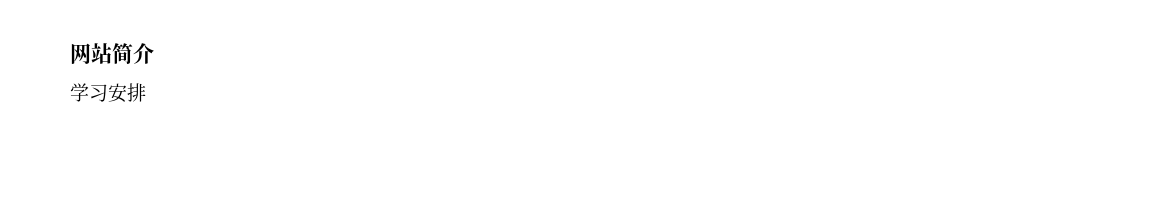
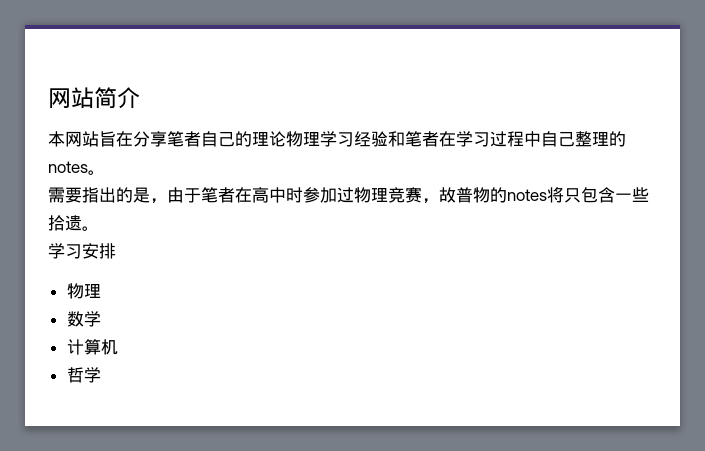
+ 本网站旨在分享笔者自己的理论物理学习经验和笔者在学习过程中自己整理的notes。
+ 需要指出的是，由于笔者在高中时参加过物理竞赛，故普物的notes将只包含一些拾遗。
  学习安排
+ 物理
+ 数学
+ 计算机
+ 哲学

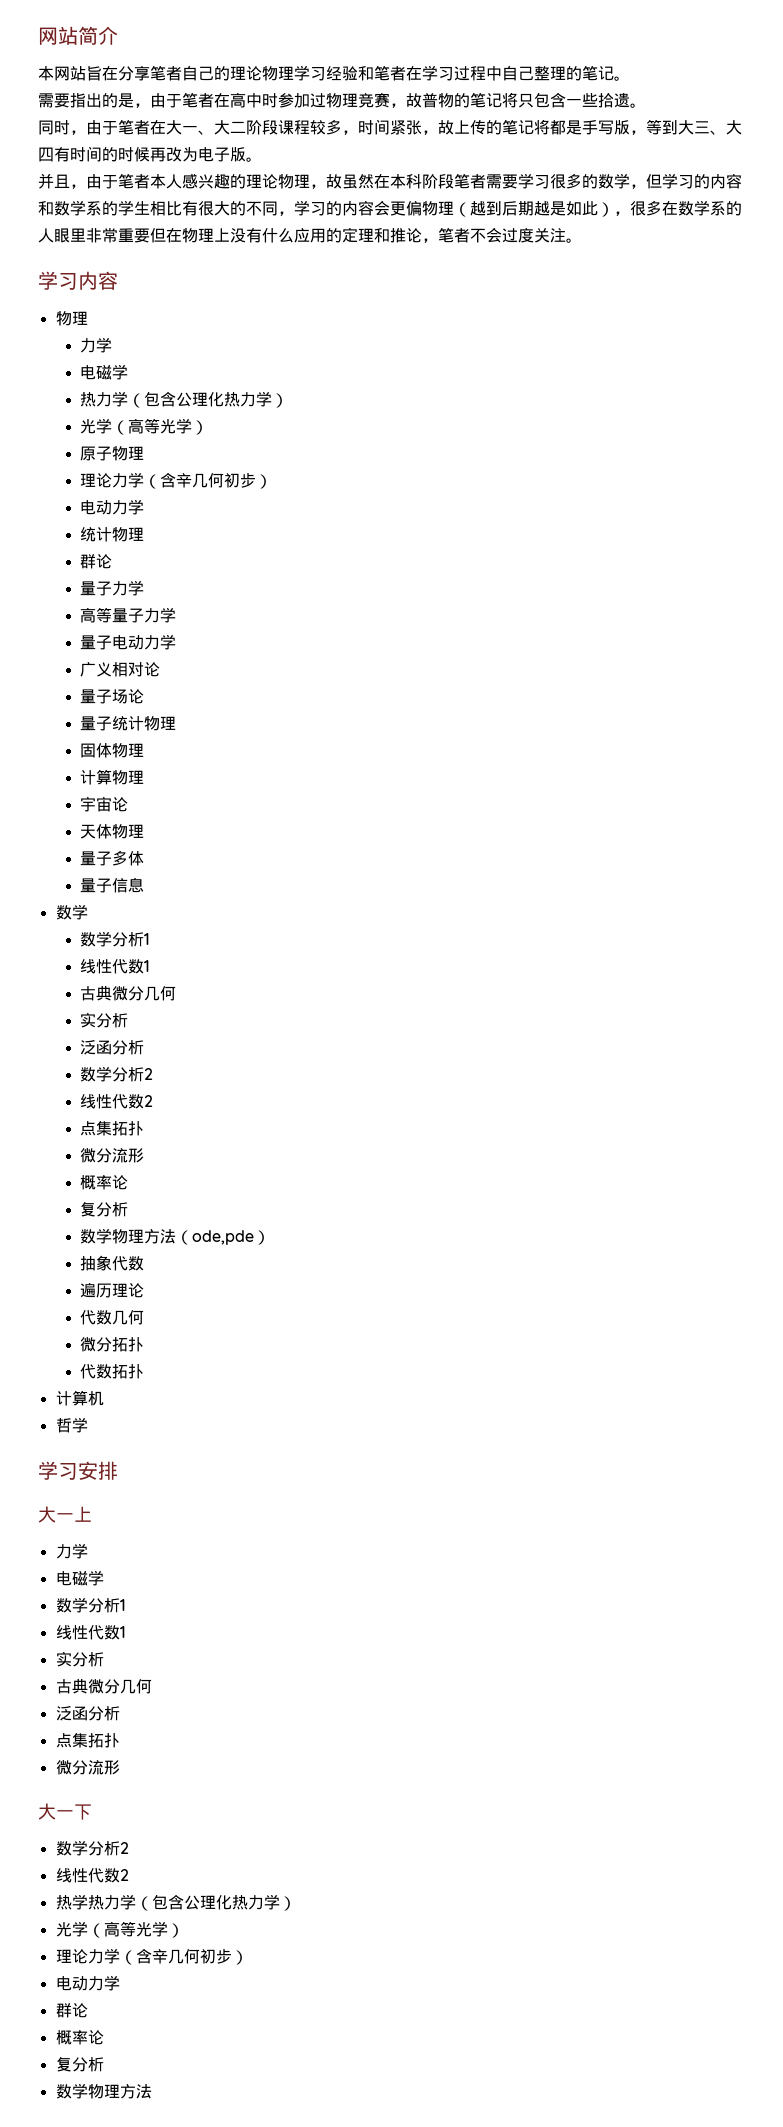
- 本网站旨在分享笔者自己的理论物理学习经验和笔者在学习过程中自己整理的notes。
+ 本网站旨在分享笔者自己的理论物理学习经验和笔者在学习过程中自己整理的笔记。
- 需要指出的是，由于笔者在高中时参加过物理竞赛，故普物的notes将只包含一些拾遗。
+ 需要指出的是，由于笔者在高中时参加过物理竞赛，故普物的笔记将只包含一些拾遗。
- 学习安排
+ 同时，由于笔者在大一、大二阶段课程较多，时间紧张，故上传的笔记将都是手写版，等到大三、大四有时间的时候再改为电子版。
+ 并且，由于笔者本人感兴趣的理论物理，故虽然在本科阶段笔者需要学习很多的数学，但学习的内容和数学系的学生相比有很大的不同，学习的内容会更偏物理（越到后期越是如此），很多在数学系的人眼里非常重要但在物理上没有什么应用的定理和推论，笔者不会过度关注。
+ 学习内容
  物理
+ 力学
+ 电磁学
+ 热力学（包含公理化热力学）
+ 光学（高等光学）
+ 原子物理
+ 理论力学（含辛几何初步）
+ 电动力学
+ 统计物理
+ 群论
+ 量子力学
+ 高等量子力学
+ 量子电动力学
+ 广义相对论
+ 量子场论
+ 量子统计物理
+ 固体物理
+ 计算物理
+ 宇宙论
+ 天体物理
+ 量子多体
+ 量子信息
  数学
+ 数学分析1
+ 线性代数1
+ 古典微分几何
+ 实分析
+ 泛函分析
+ 数学分析2
+ 线性代数2
+ 点集拓扑
+ 微分流形
+ 概率论
+ 复分析
+ 数学物理方法（ode,pde）
+ 抽象代数
+ 遍历理论
+ 代数几何
+ 微分拓扑
+ 代数拓扑
  计算机
  哲学
+ 学习安排
+ 大一上
+ 力学
+ 电磁学
+ 数学分析1
+ 线性代数1
+ 实分析
+ 古典微分几何
+ 泛函分析
+ 点集拓扑
+ 微分流形
+ 大一下
+ 数学分析2
+ 线性代数2
+ 热学热力学（包含公理化热力学）
+ 光学（高等光学）
+ 理论力学（含辛几何初步）
+ 电动力学
+ 群论
+ 概率论
+ 复分析
+ 数学物理方法

